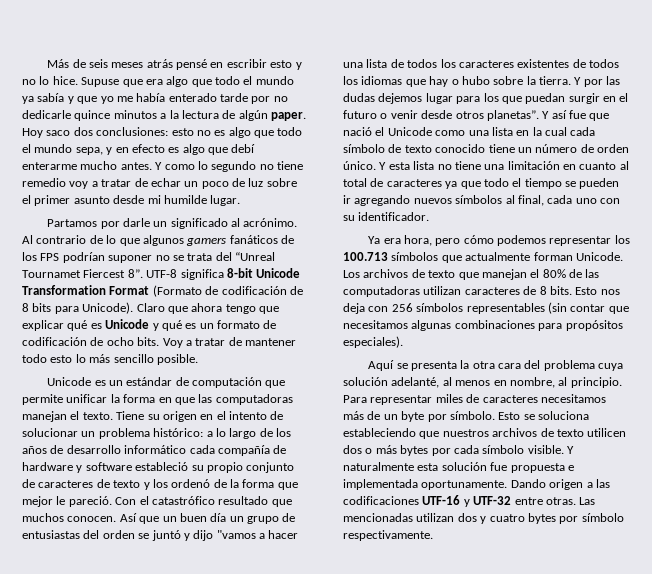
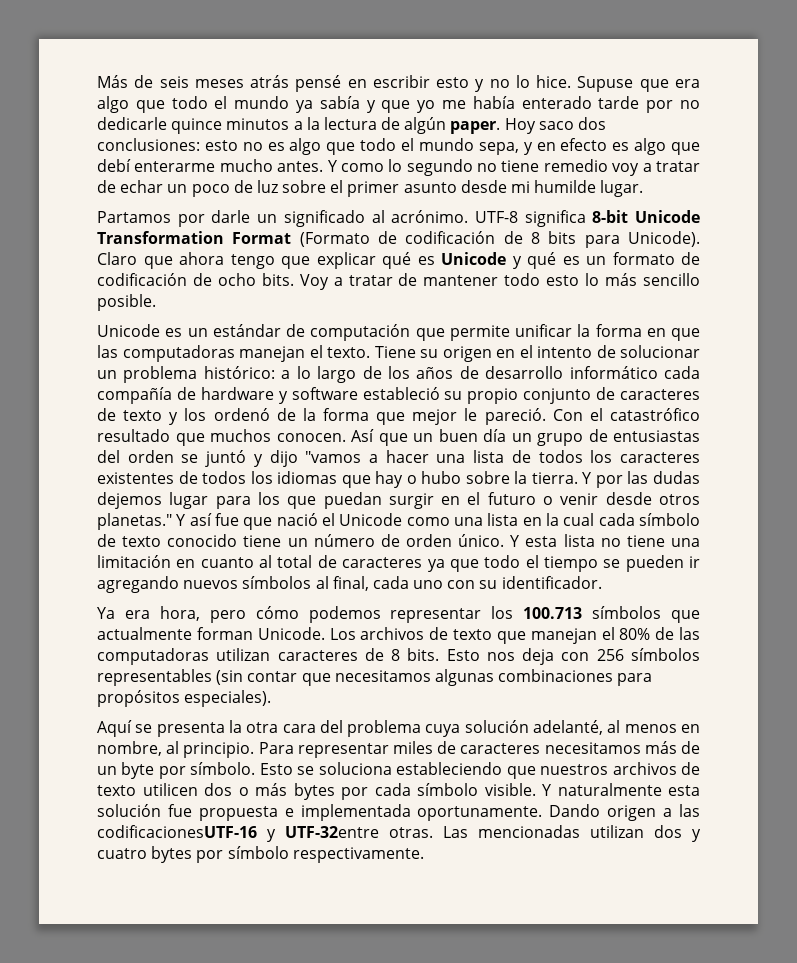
- Al contrario de lo que algunos gamers fanáticos de los FPS podrían suponer no se trata del “Unreal Tournamet Fiercest 8”.
- Y por las dudas dejemos lugar para los que puedan surgir en el futuro o venir desde otros planetas”.
+ Y por las dudas dejemos lugar para los que puedan surgir en el futuro o venir desde otros planetas."
- Dando origen a las codificaciones UTF-16 y UTF-32 entre otras.
+ Dando origen a las codificacionesUTF-16 y UTF-32entre otras.

